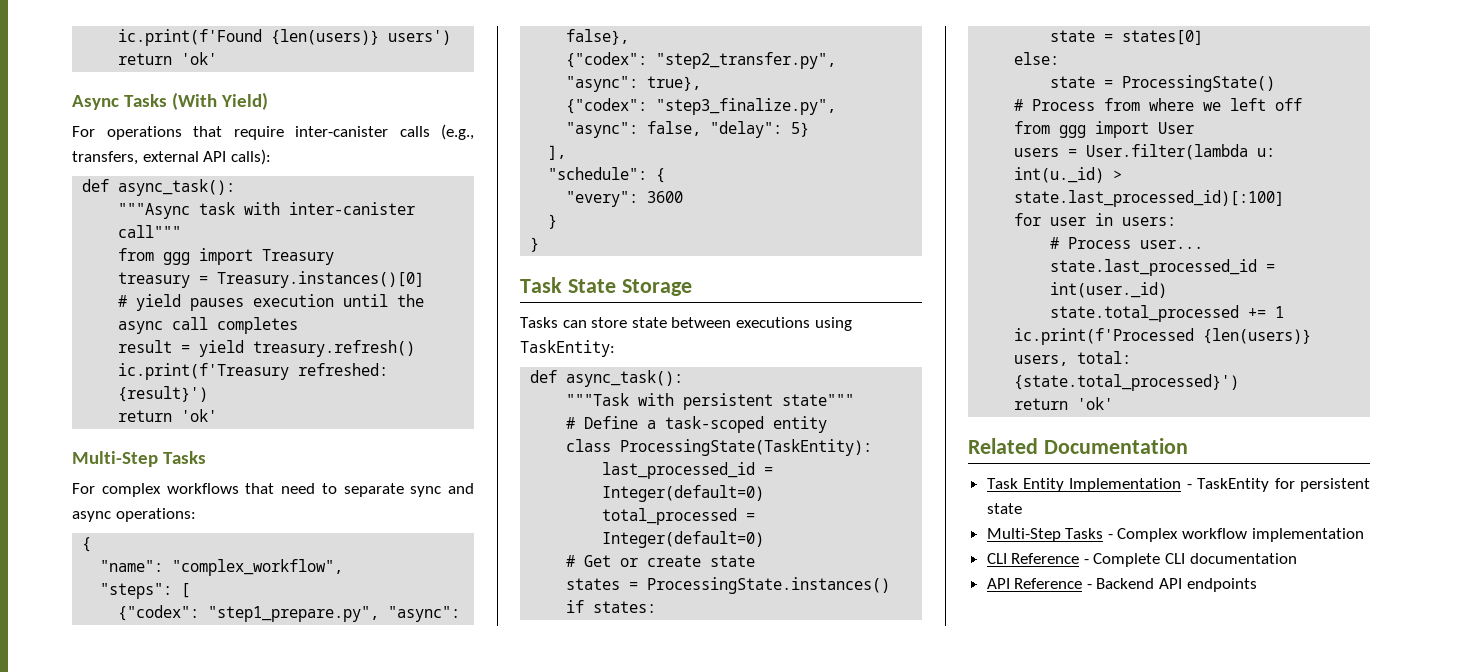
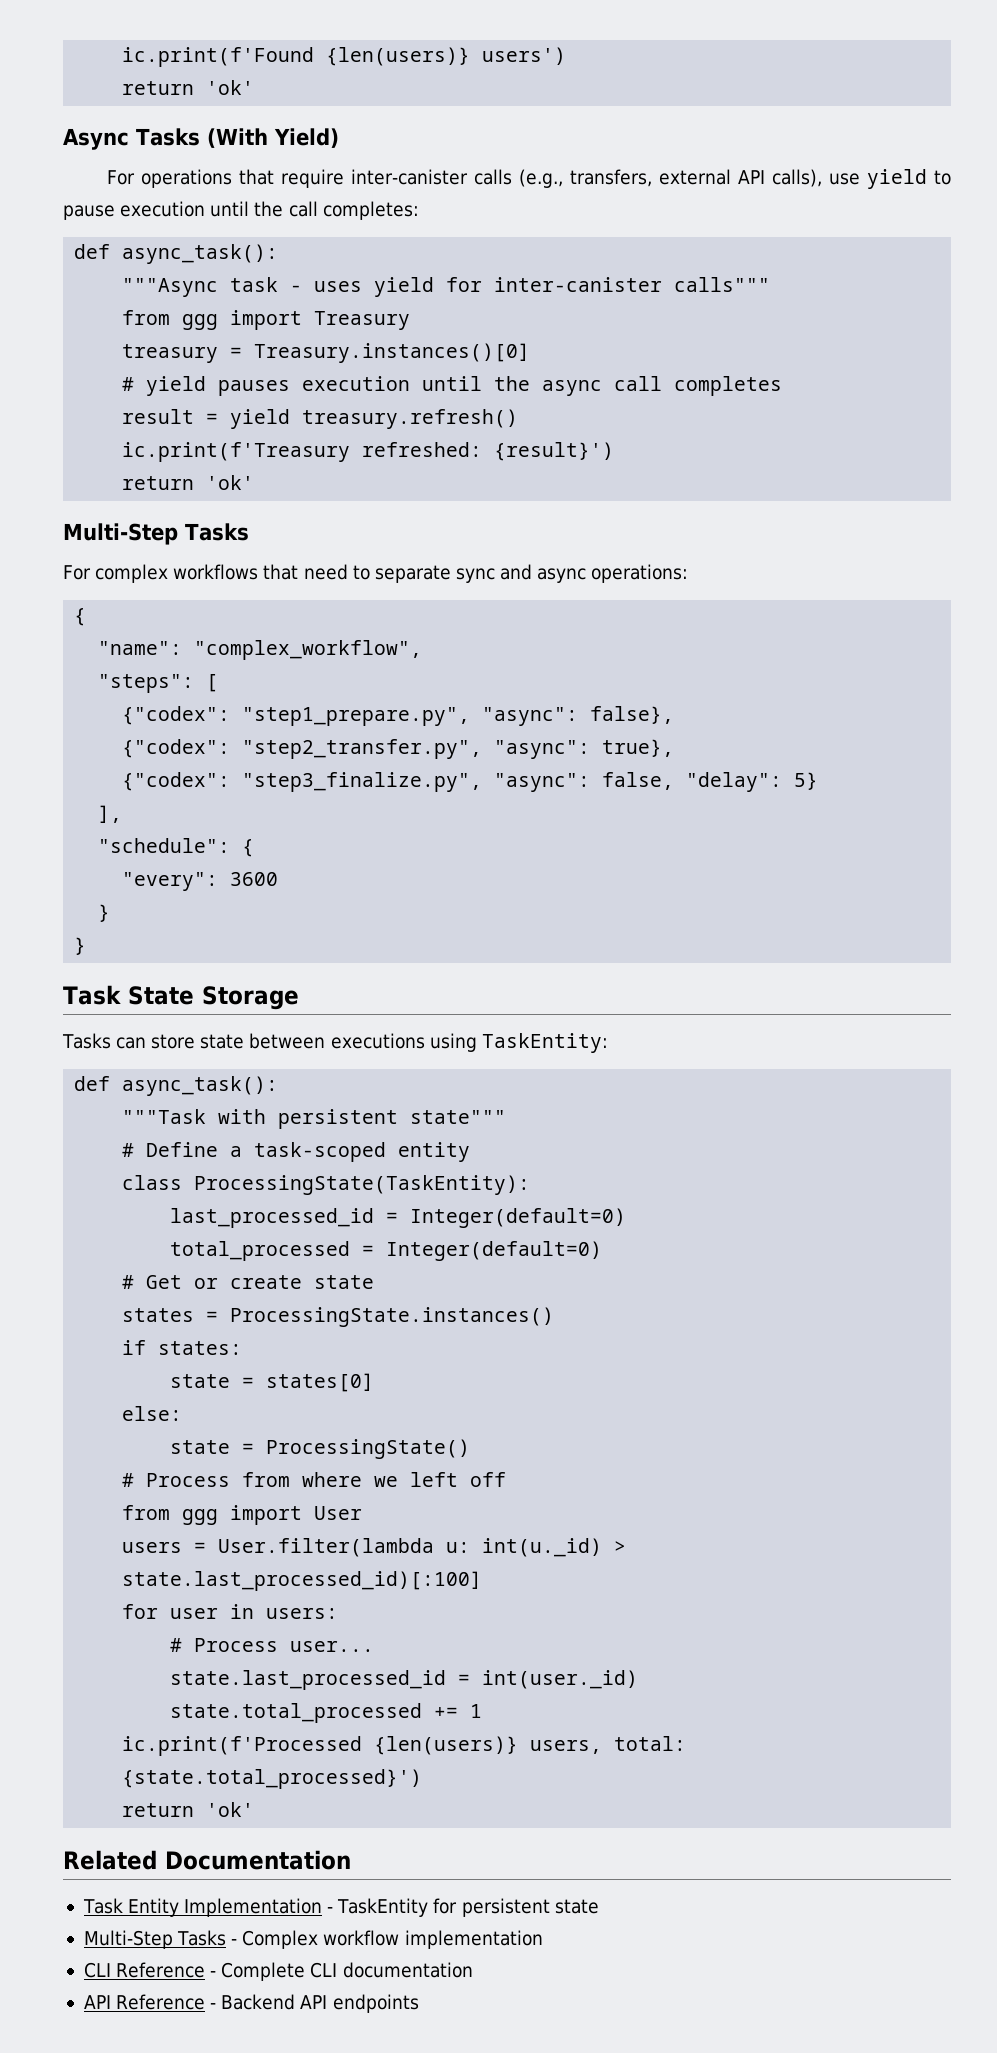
- For operations that require inter-canister calls (e.g., transfers, external API calls):
+ For operations that require inter-canister calls (e.g., transfers, external API calls), use yield to pause execution until the call completes:
  def async_task():
- """Async task with inter-canister call"""
+ """Async task - uses yield for inter-canister calls"""

